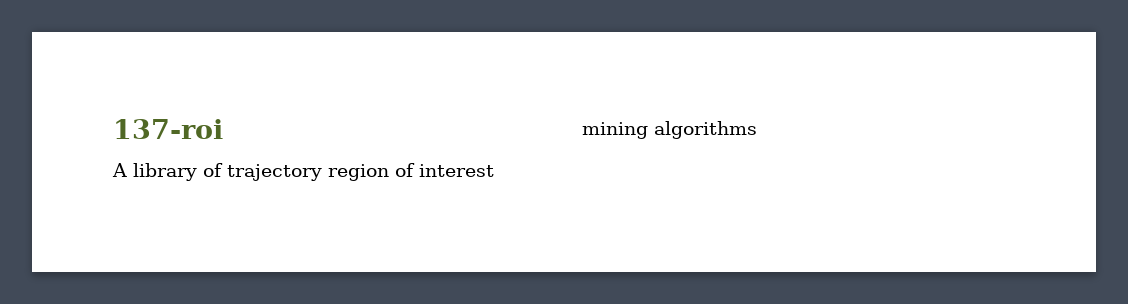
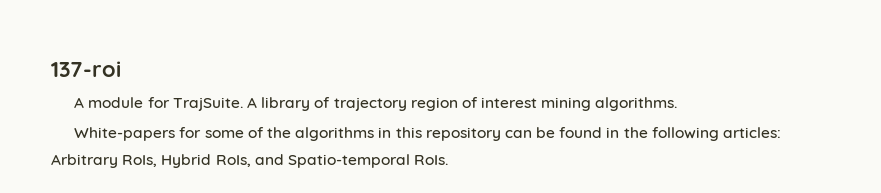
- A library of trajectory region of interest mining algorithms
+ A module for TrajSuite. A library of trajectory region of interest mining algorithms.
+ White-papers for some of the algorithms in this repository can be found in the following articles: Arbitrary RoIs, Hybrid RoIs, and Spatio-temporal RoIs.

